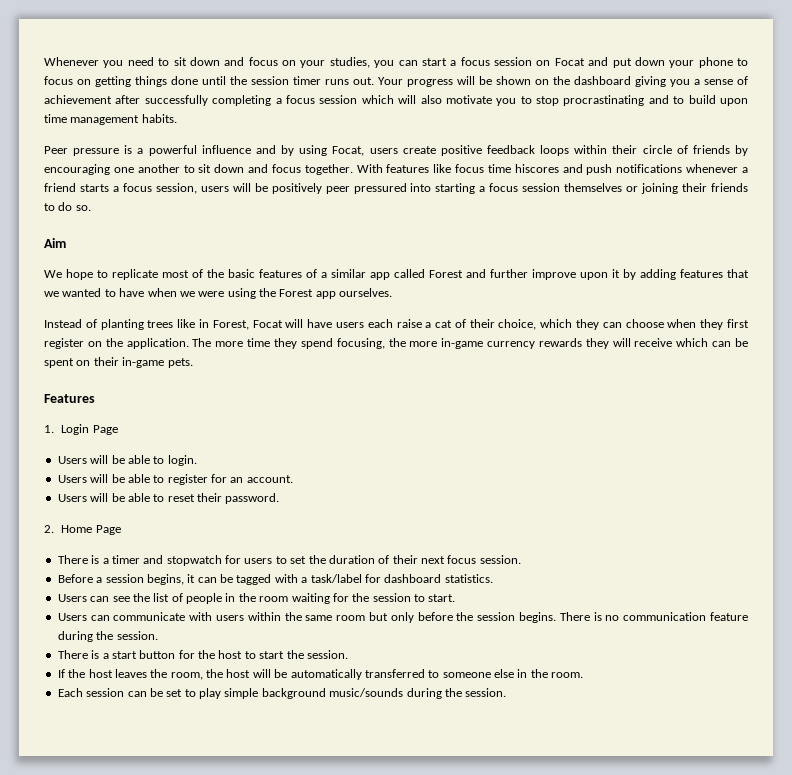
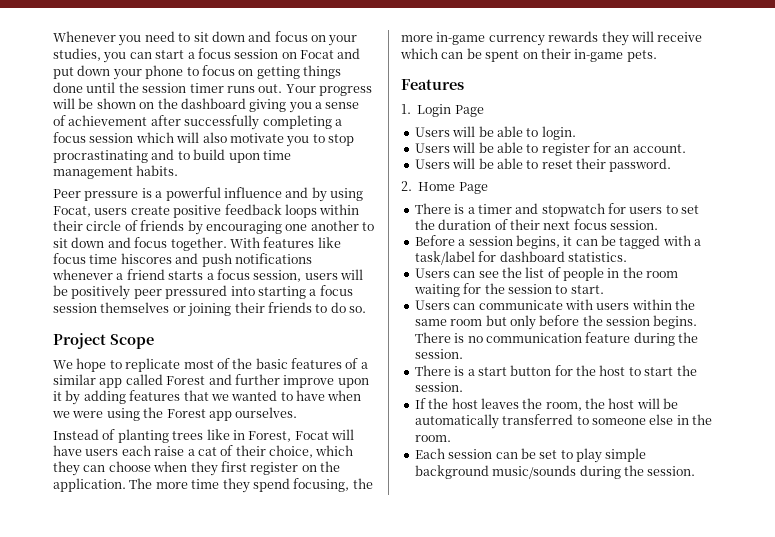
- Aim
+ Project Scope

